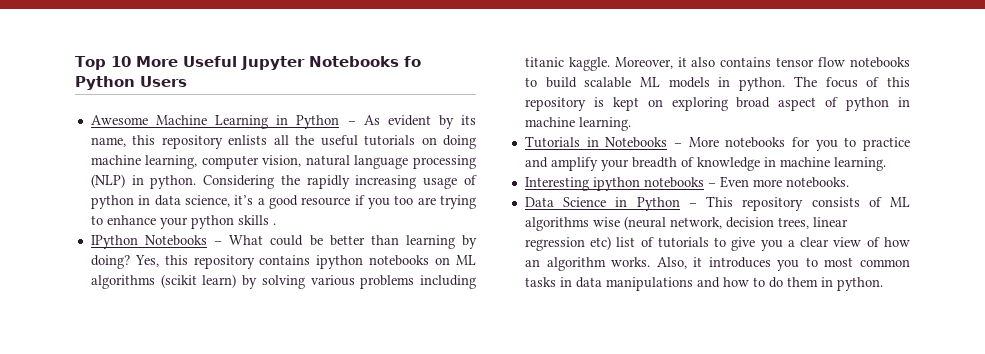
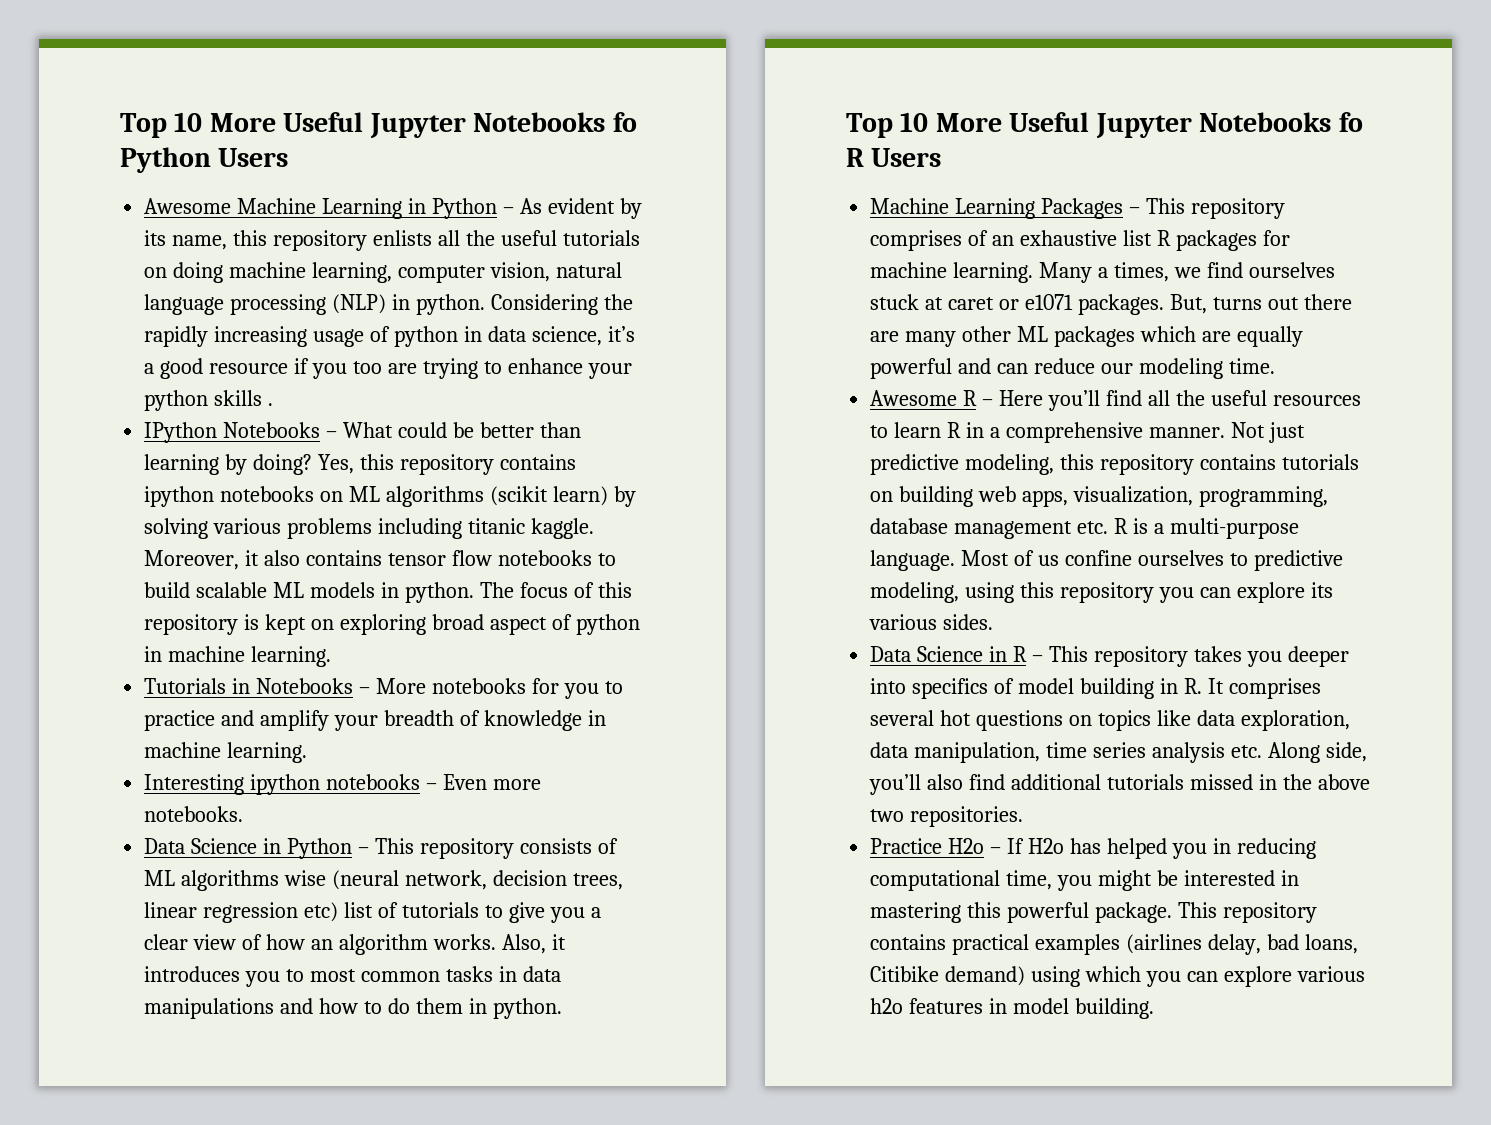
+ Top 10 More Useful Jupyter Notebooks fo R Users
+ Machine Learning Packages – This repository comprises of an exhaustive list R packages for machine learning. Many a times, we find ourselves stuck at caret or e1071 packages. But, turns out there are many other ML packages which are equally powerful and can reduce our modeling time.
+ Awesome R – Here you’ll find all the useful resources to learn R in a comprehensive manner. Not just predictive modeling, this repository contains tutorials on building web apps, visualization, programming, database management etc. R is a multi-purpose language. Most of us confine ourselves to predictive modeling, using this repository you can explore its various sides.
+ Data Science in R – This repository takes you deeper into specifics of model building in R. It comprises several hot questions on topics like data exploration, data manipulation, time series analysis etc. Along side, you’ll also find additional tutorials missed in the above two repositories.
+ Practice H2o – If H2o has helped you in reducing computational time, you might be interested in mastering this powerful package. This repository contains practical examples (airlines delay, bad loans, Citibike demand) using which you can explore various h2o features in model building.

